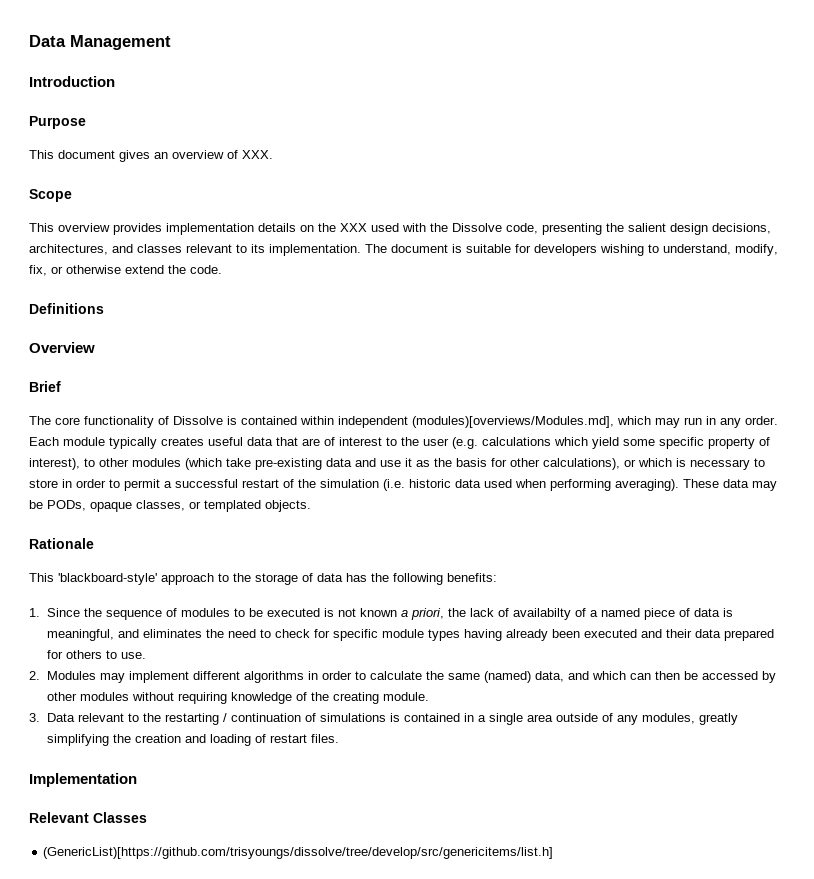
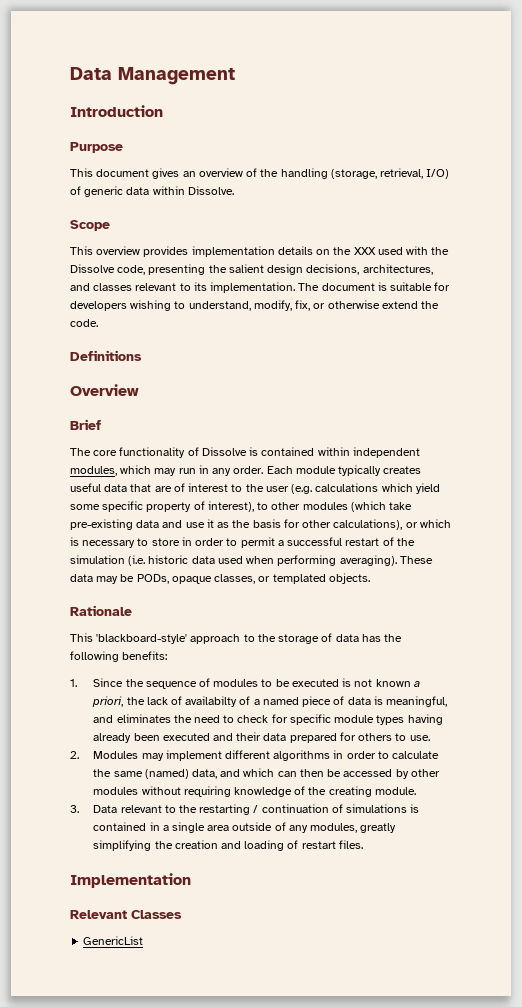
- This document gives an overview of XXX.
+ This document gives an overview of the handling (storage, retrieval, I/O) of generic data within Dissolve.
- The core functionality of Dissolve is contained within independent (modules)[overviews/Modules.md], which may run in any order.
+ The core functionality of Dissolve is contained within independent modules, which may run in any order.
- (GenericList)[https://github.com/trisyoungs/dissolve/tree/develop/src/genericitems/list.h]
+ GenericList

